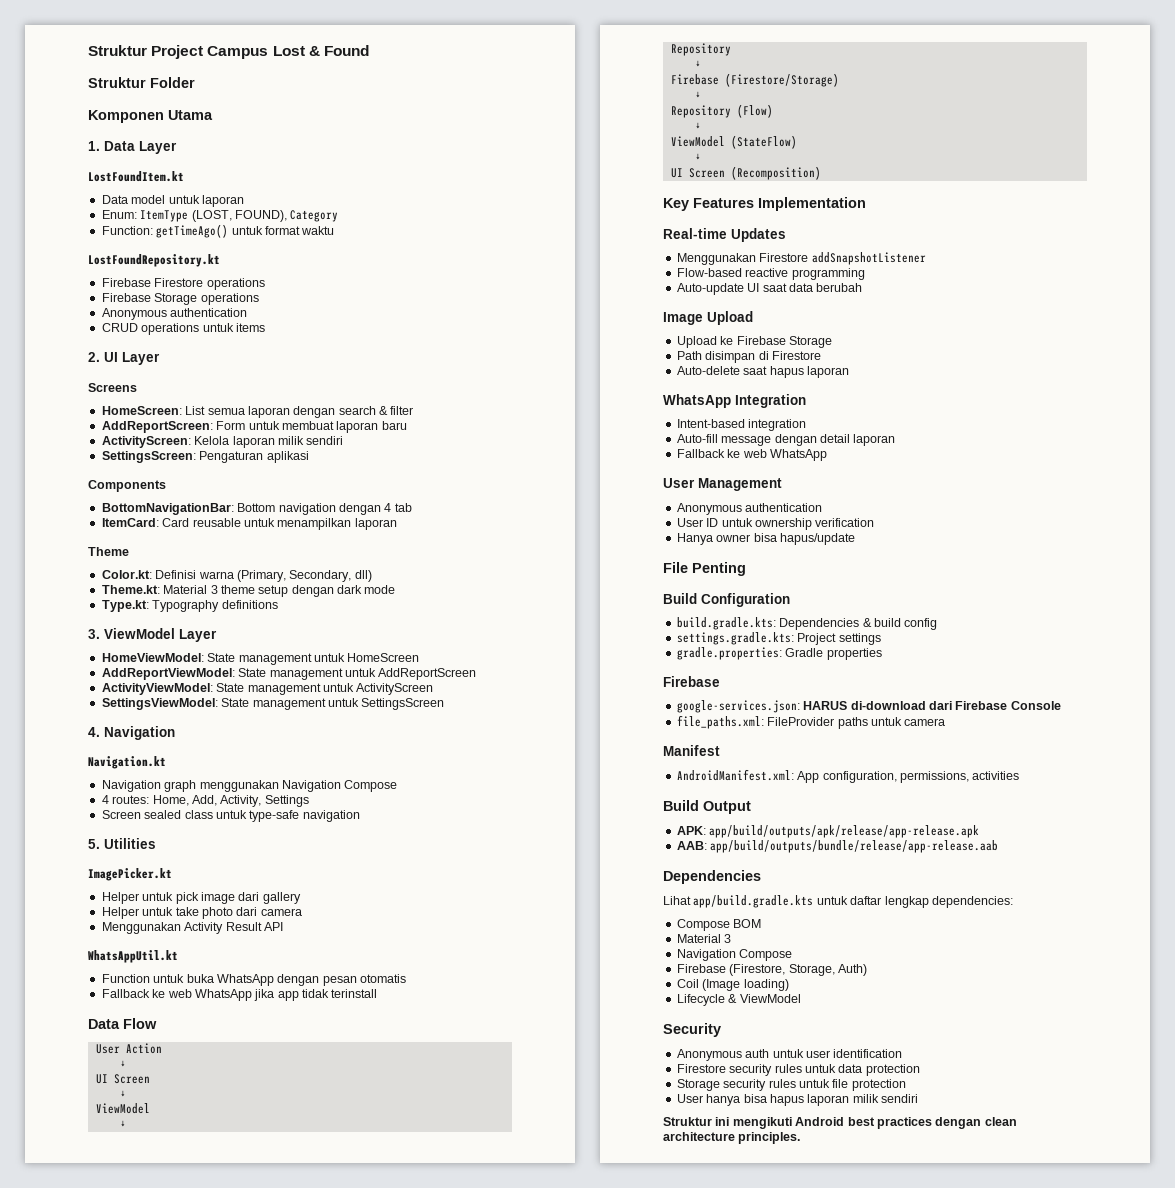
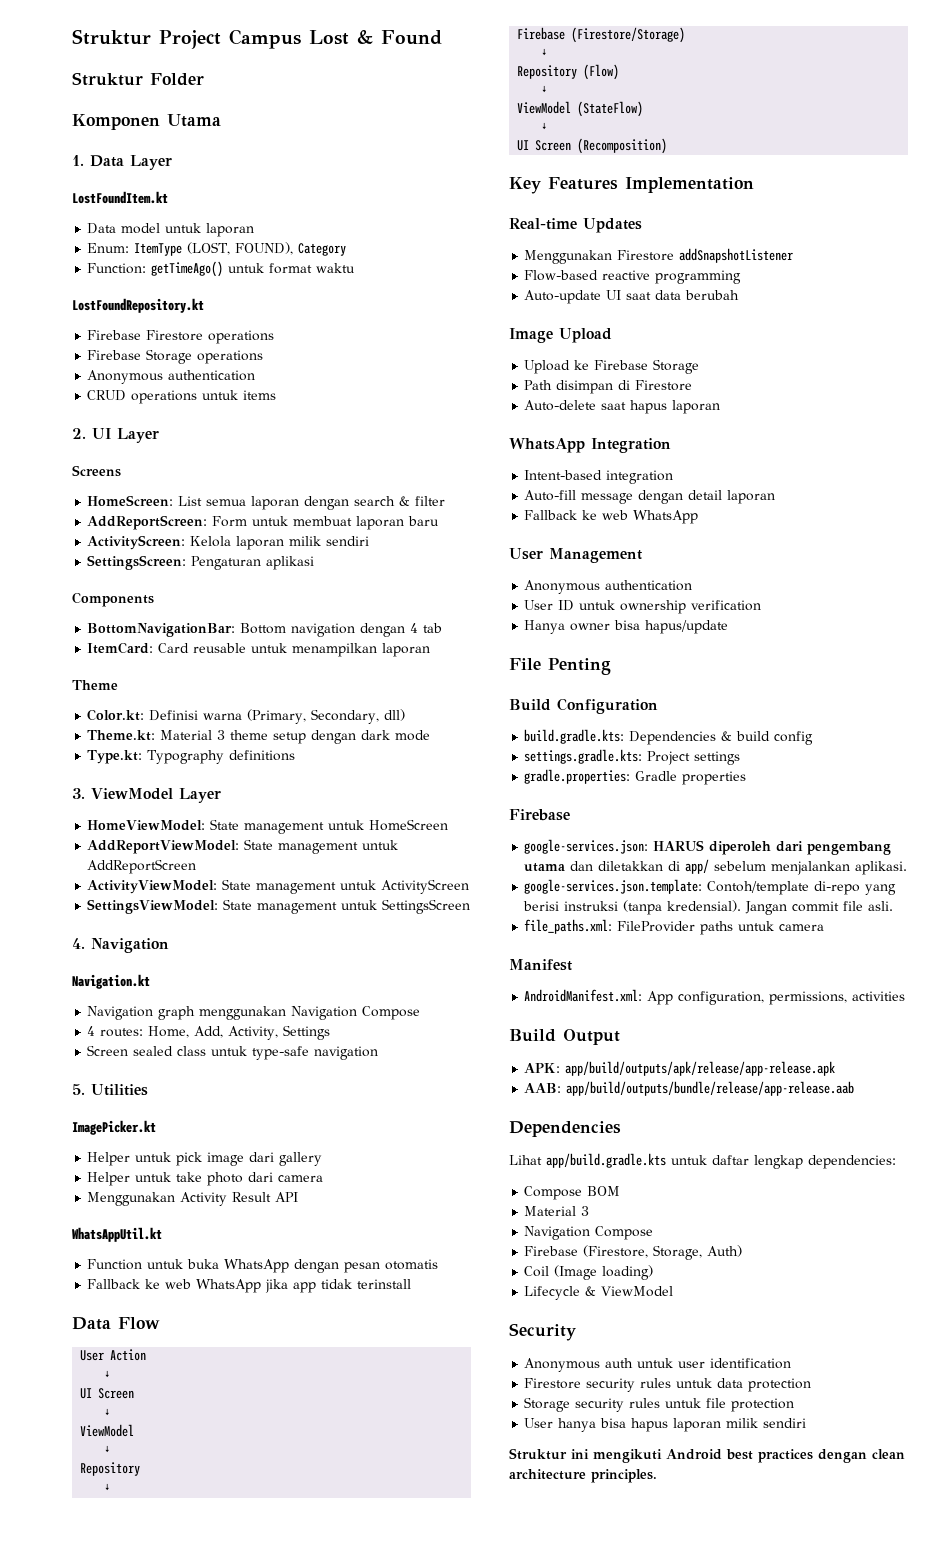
- google-services.json: HARUS di-download dari Firebase Console
+ google-services.json: HARUS diperoleh dari pengembang utama dan diletakkan di app/ sebelum menjalankan aplikasi.
+ google-services.json.template: Contoh/template di-repo yang berisi instruksi (tanpa kredensial). Jangan commit file asli.

